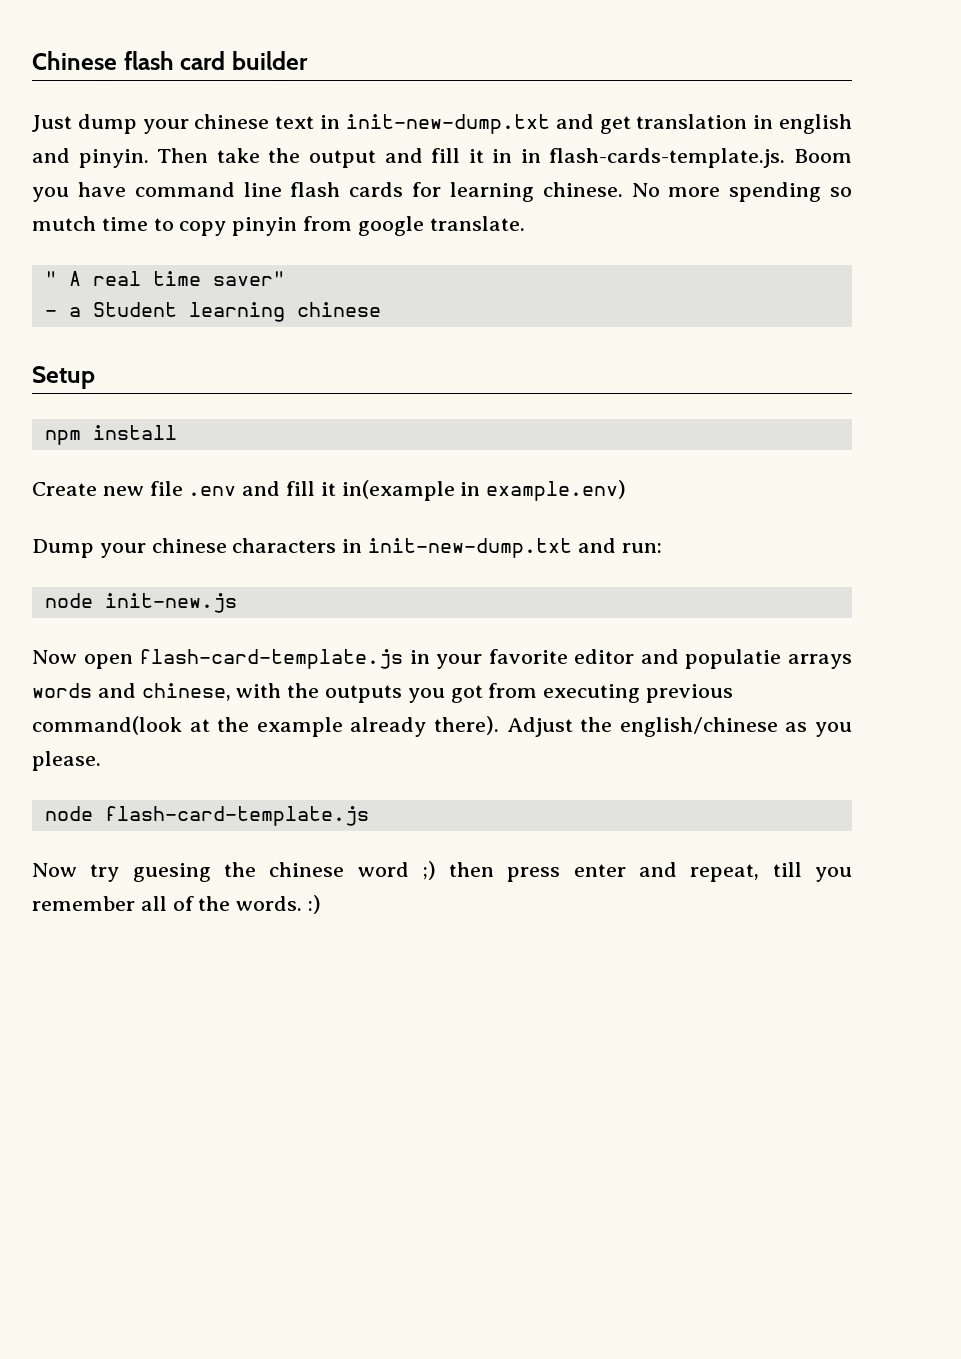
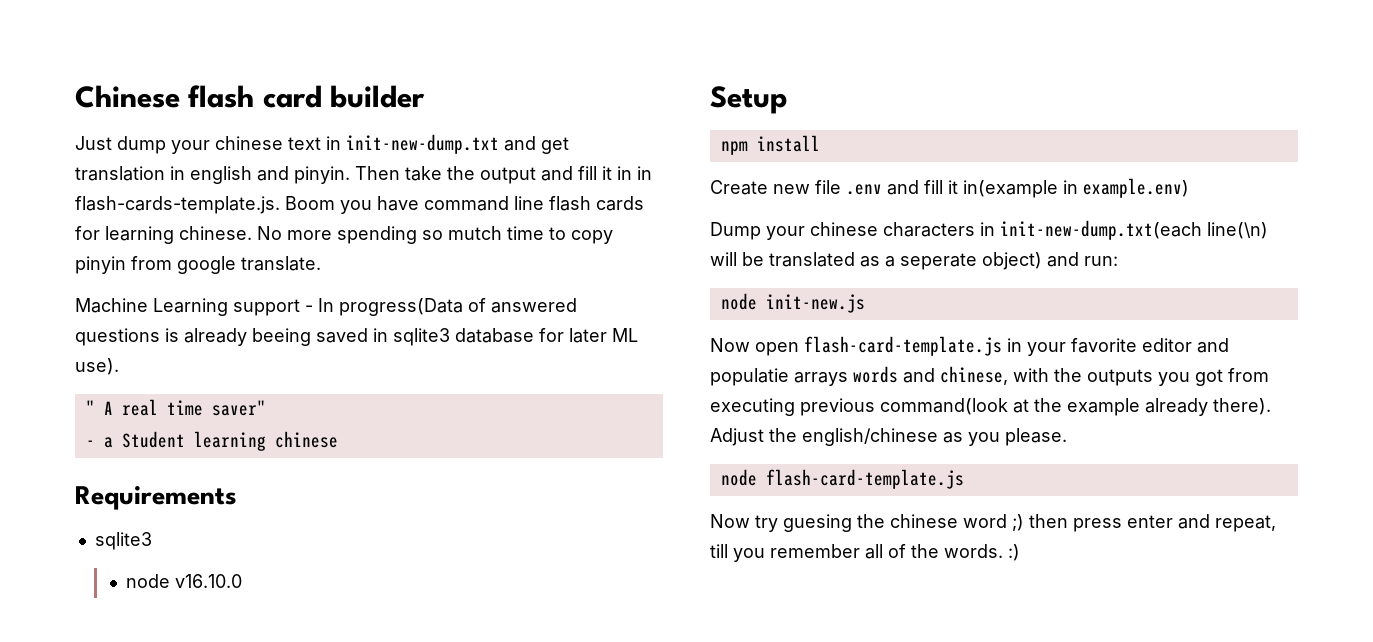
+ Machine Learning support - In progress(Data of answered questions is already beeing saved in sqlite3 database for later ML use).
+ Requirements
+ sqlite3
+ node v16.10.0
- Dump your chinese characters in init-new-dump.txt and run:
+ Dump your chinese characters in init-new-dump.txt(each line(\n) will be translated as a seperate object) and run:

